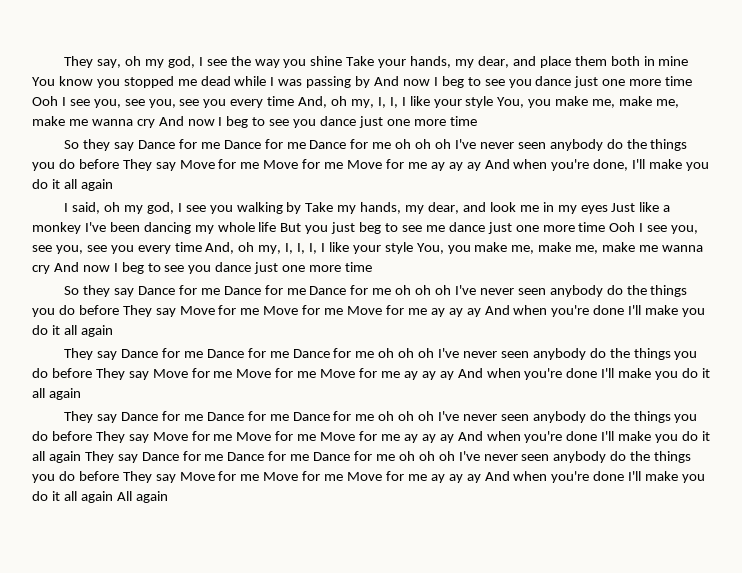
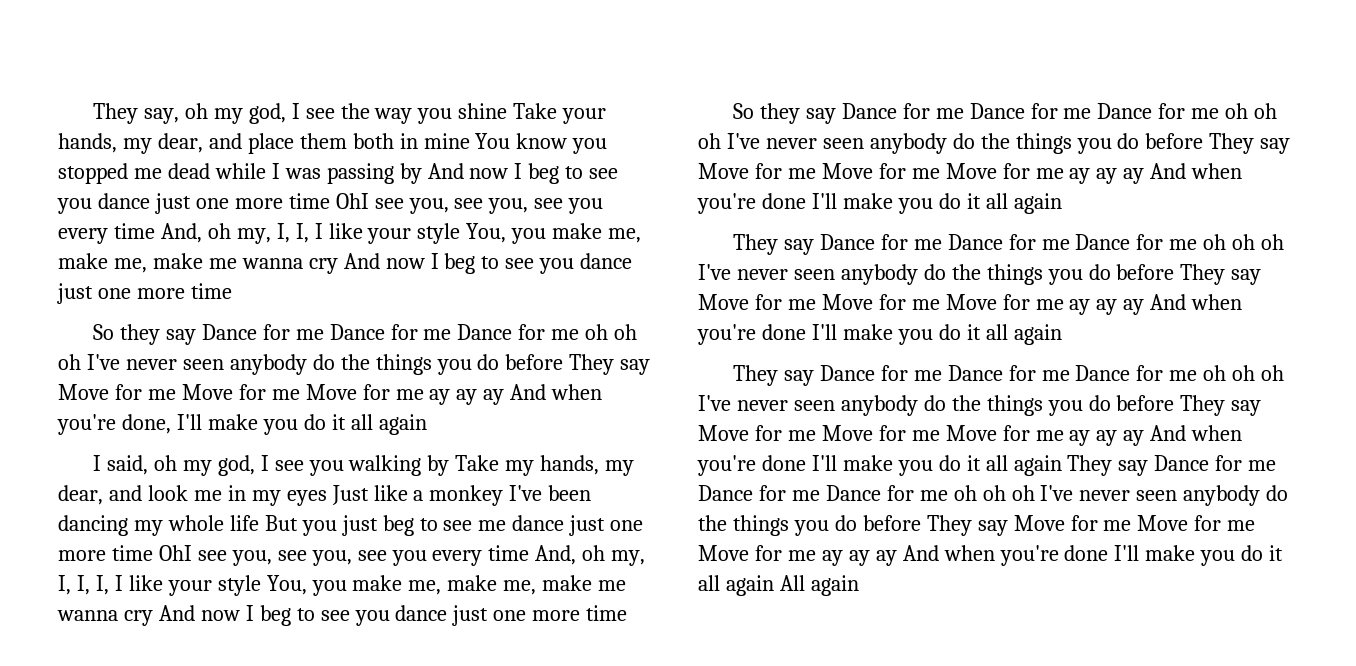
- They say, oh my god, I see the way you shine Take your hands, my dear, and place them both in mine You know you stopped me dead while I was passing by And now I beg to see you dance just one more time Ooh I see you, see you, see you every time And, oh my, I, I, I like your style You, you make me, make me, make me wanna cry And now I beg to see you dance just one more time
+ They say, oh my god, I see the way you shine Take your hands, my dear, and place them both in mine You know you stopped me dead while I was passing by And now I beg to see you dance just one more time OhI see you, see you, see you every time And, oh my, I, I, I like your style You, you make me, make me, make me wanna cry And now I beg to see you dance just one more time
- I said, oh my god, I see you walking by Take my hands, my dear, and look me in my eyes Just like a monkey I've been dancing my whole life But you just beg to see me dance just one more time Ooh I see you, see you, see you every time And, oh my, I, I, I, I like your style You, you make me, make me, make me wanna cry And now I beg to see you dance just one more time
+ I said, oh my god, I see you walking by Take my hands, my dear, and look me in my eyes Just like a monkey I've been dancing my whole life But you just beg to see me dance just one more time OhI see you, see you, see you every time And, oh my, I, I, I, I like your style You, you make me, make me, make me wanna cry And now I beg to see you dance just one more time

